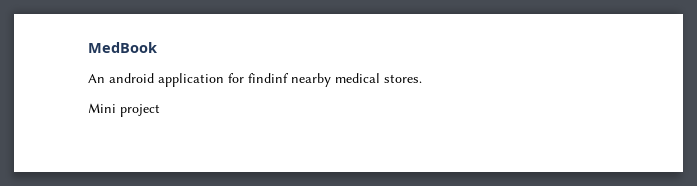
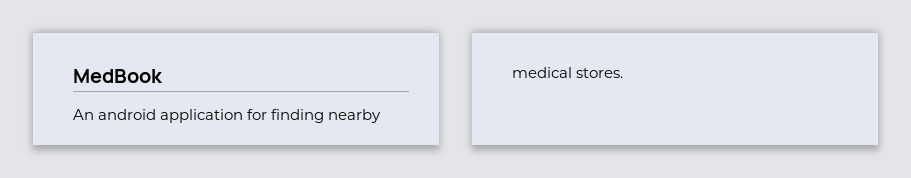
- An android application for findinf nearby medical stores.
+ An android application for finding nearby medical stores.
- Mini project

